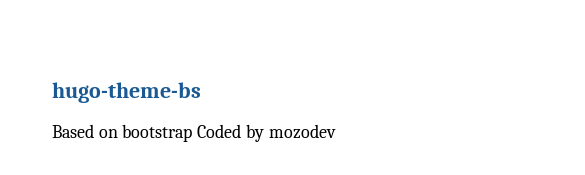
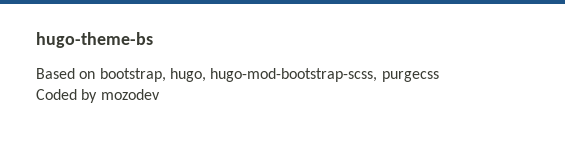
- Based on bootstrap Coded by mozodev
+ Based on bootstrap, hugo, hugo-mod-bootstrap-scss, purgecss
+ Coded by mozodev

